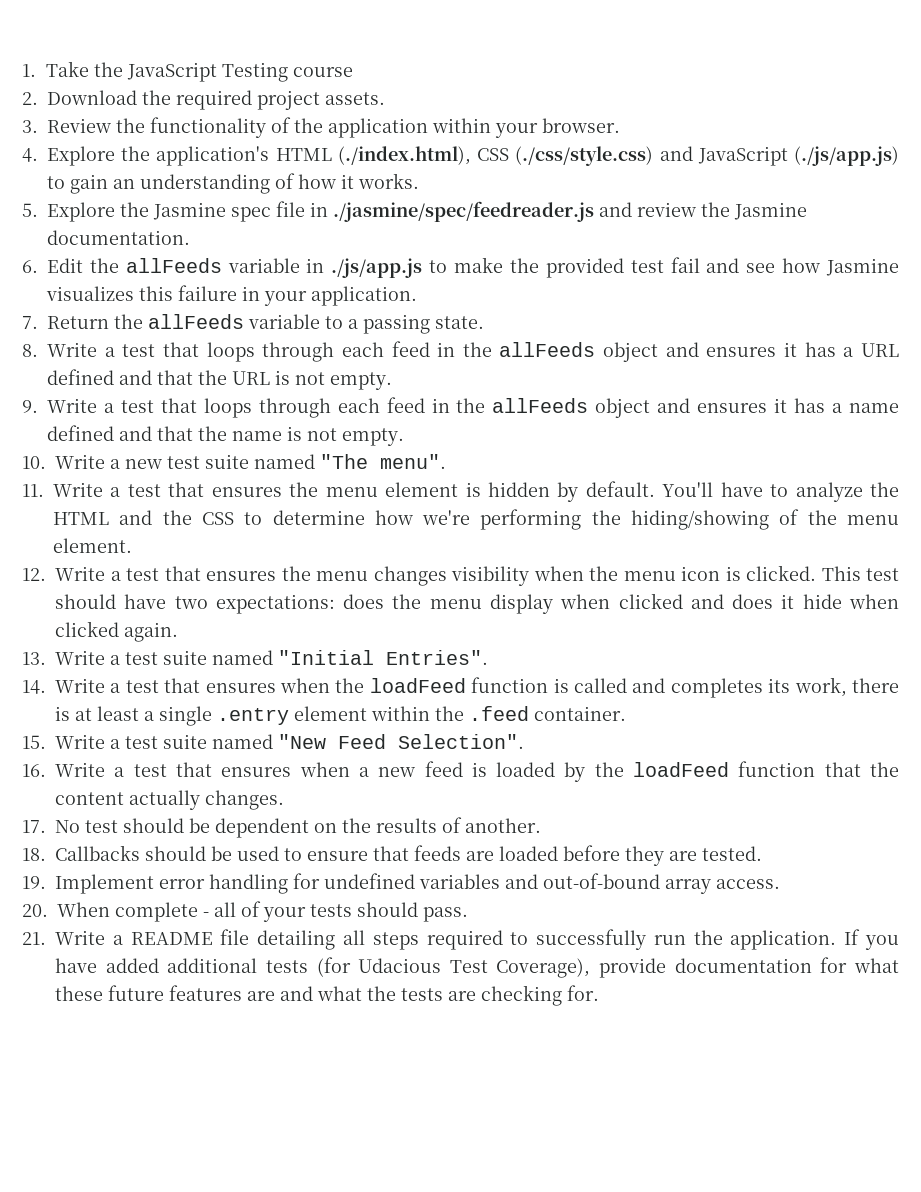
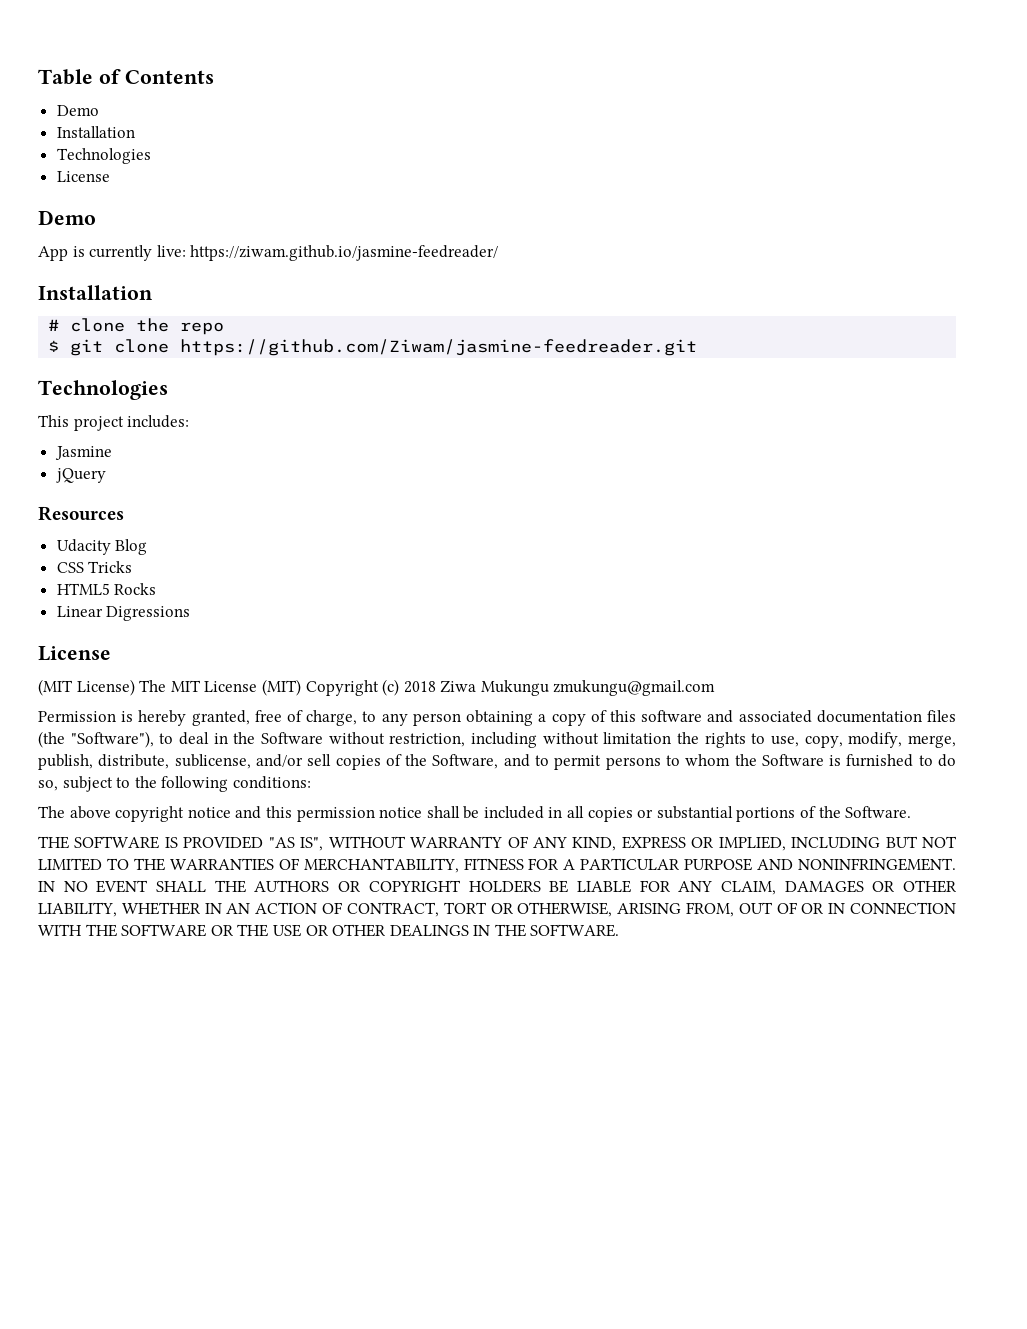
- 1. Take the JavaScript Testing course
- 2. Download the required project assets.
- 3. Review the functionality of the application within your browser.
- 4. Explore the application's HTML (./index.html), CSS (./css/style.css) and JavaScript (./js/app.js) to gain an understanding of how it works.
- 5. Explore the Jasmine spec file in ./jasmine/spec/feedreader.js and review the Jasmine documentation.
- 6. Edit the allFeeds variable in ./js/app.js to make the provided test fail and see how Jasmine visualizes this failure in your application.
- 7. Return the allFeeds variable to a passing state.
- 8. Write a test that loops through each feed in the allFeeds object and ensures it has a URL defined and that the URL is not empty.
- 9. Write a test that loops through each feed in the allFeeds object and ensures it has a name defined and that the name is not empty.
- 10. Write a new test suite named "The menu".
- 11. Write a test that ensures the menu element is hidden by default. You'll have to analyze the HTML and the CSS to determine how we're performing the hiding/showing of the menu element.
- 12. Write a test that ensures the menu changes visibility when the menu icon is clicked. This test should have two expectations: does the menu display when clicked and does it hide when clicked again.
- 13. Write a test suite named "Initial Entries".
- 14. Write a test that ensures when the loadFeed function is called and completes its work, there is at least a single .entry element within the .feed container.
- 15. Write a test suite named "New Feed Selection".
- 16. Write a test that ensures when a new feed is loaded by the loadFeed function that the content actually changes.
- 17. No test should be dependent on the results of another.
- 18. Callbacks should be used to ensure that feeds are loaded before they are tested.
- 19. Implement error handling for undefined variables and out-of-bound array access.
- 20. When complete - all of your tests should pass.
- 21. Write a README file detailing all steps required to successfully run the application. If you have added additional tests (for Udacious Test Coverage), provide documentation for what these future features are and what the tests are checking for.
+ Table of Contents
+ Demo
+ Installation
+ Technologies
+ License
+ Demo
+ App is currently live: https://ziwam.github.io/jasmine-feedreader/
+ Installation
+ # clone the repo
+ $ git clone https://github.com/Ziwam/jasmine-feedreader.git
+ Technologies
+ This project includes:
+ Jasmine
+ jQuery
+ Resources
+ Udacity Blog
+ CSS Tricks
+ HTML5 Rocks
+ Linear Digressions
+ License
+ (MIT License) The MIT License (MIT) Copyright (c) 2018 Ziwa Mukungu zmukungu@gmail.com
+ Permission is hereby granted, free of charge, to any person obtaining a copy of this software and associated documentation files (the "Software"), to deal in the Software without restriction, including without limitation the rights to use, copy, modify, merge, publish, distribute, sublicense, and/or sell copies of the Software, and to permit persons to whom the Software is furnished to do so, subject to the following conditions:
+ The above copyright notice and this permission notice shall be included in all copies or substantial portions of the Software.
+ THE SOFTWARE IS PROVIDED "AS IS", WITHOUT WARRANTY OF ANY KIND, EXPRESS OR IMPLIED, INCLUDING BUT NOT LIMITED TO THE WARRANTIES OF MERCHANTABILITY, FITNESS FOR A PARTICULAR PURPOSE AND NONINFRINGEMENT. IN NO EVENT SHALL THE AUTHORS OR COPYRIGHT HOLDERS BE LIABLE FOR ANY CLAIM, DAMAGES OR OTHER LIABILITY, WHETHER IN AN ACTION OF CONTRACT, TORT OR OTHERWISE, ARISING FROM, OUT OF OR IN CONNECTION WITH THE SOFTWARE OR THE USE OR OTHER DEALINGS IN THE SOFTWARE.

